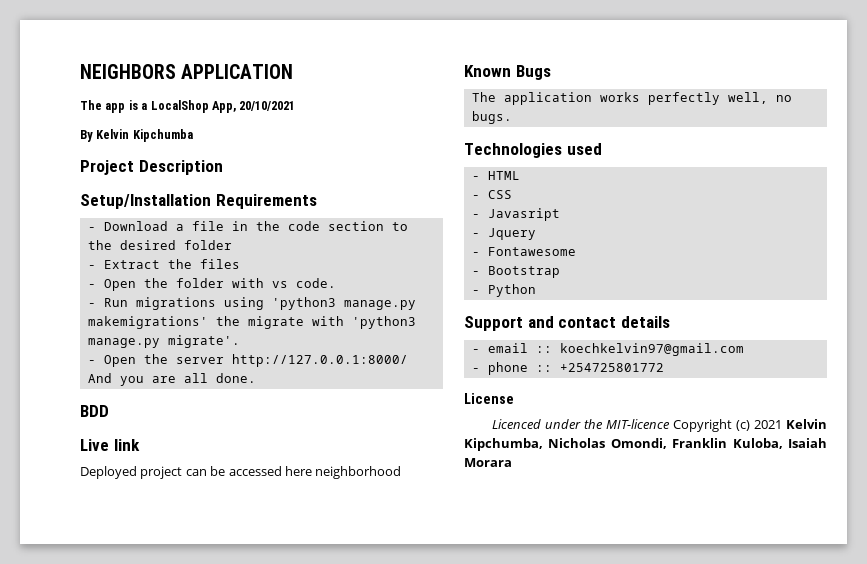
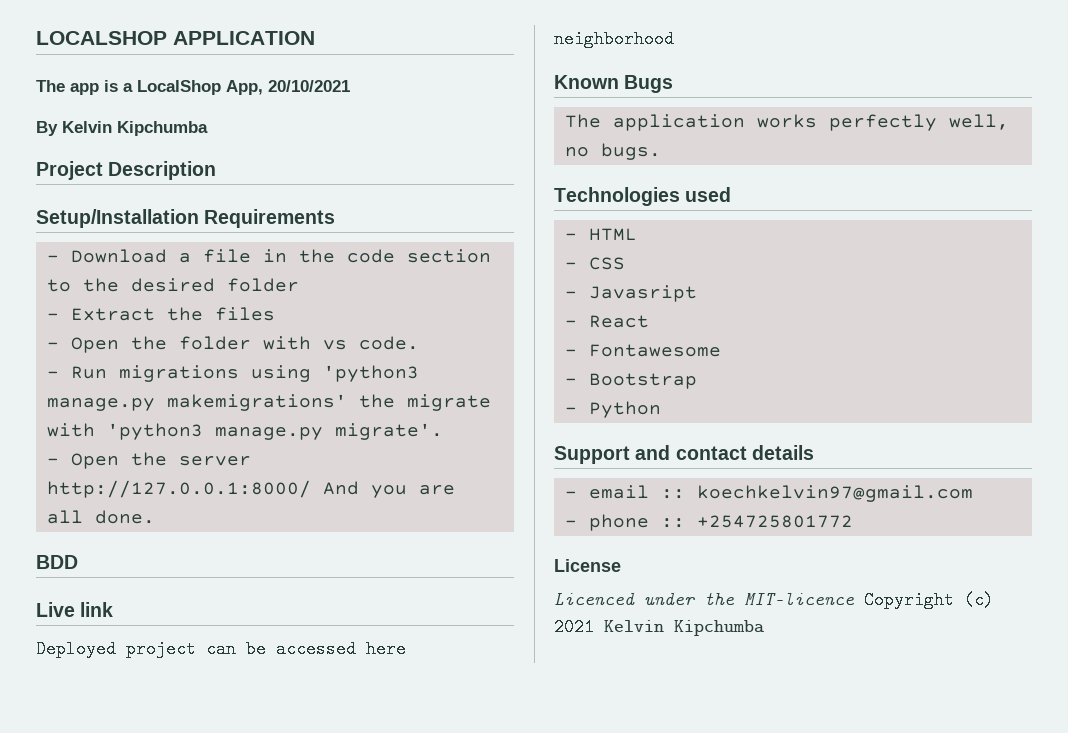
- NEIGHBORS APPLICATION
+ LOCALSHOP APPLICATION
- - Jquery
+ - React
- Licenced under the MIT-licence Copyright (c) 2021 Kelvin Kipchumba, Nicholas Omondi, Franklin Kuloba, Isaiah Morara
+ Licenced under the MIT-licence Copyright (c) 2021 Kelvin Kipchumba

